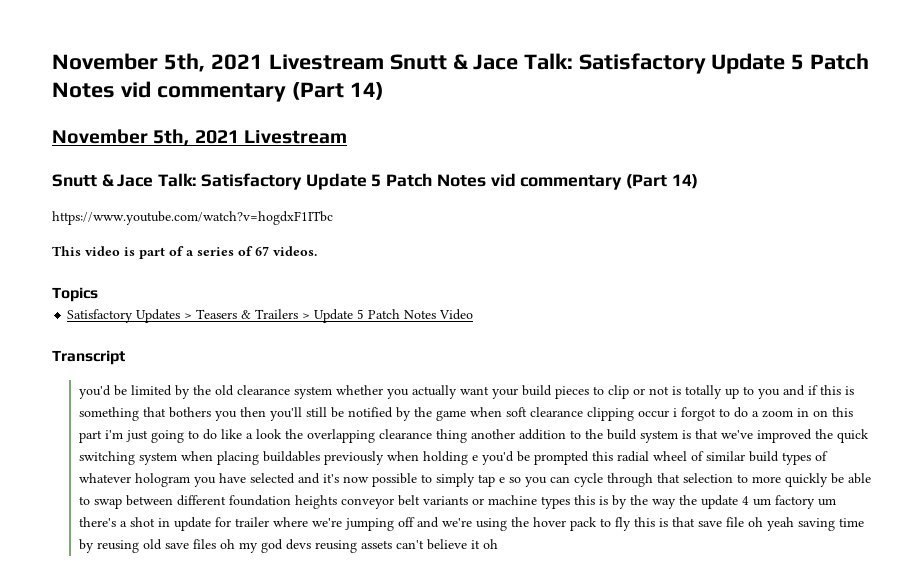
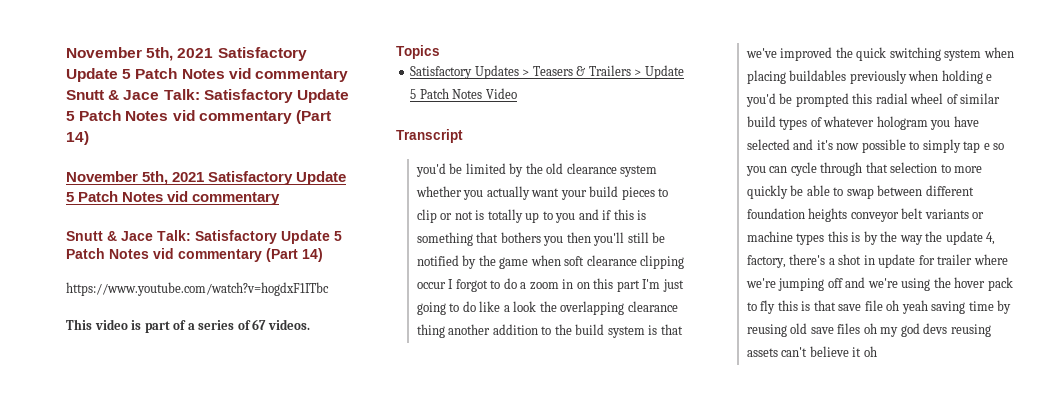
- November 5th, 2021 Livestream Snutt & Jace Talk: Satisfactory Update 5 Patch Notes vid commentary (Part 14)
- November 5th, 2021 Livestream
+ November 5th, 2021 Satisfactory Update 5 Patch Notes vid commentary Snutt & Jace Talk: Satisfactory Update 5 Patch Notes vid commentary (Part 14)
+ November 5th, 2021 Satisfactory Update 5 Patch Notes vid commentary
- you'd be limited by the old clearance system whether you actually want your build pieces to clip or not is totally up to you and if this is something that bothers you then you'll still be notified by the game when soft clearance clipping occur i forgot to do a zoom in on this part i'm just going to do like a look the overlapping clearance thing another addition to the build system is that we've improved the quick switching system when placing buildables previously when holding e you'd be prompted this radial wheel of similar build types of whatever hologram you have selected and it's now possible to simply tap e so you can cycle through that selection to more quickly be able to swap between different foundation heights conveyor belt variants or machine types this is by the way the update 4 um factory um there's a shot in update for trailer where we're jumping off and we're using the hover pack to fly this is that save file oh yeah saving time by reusing old save files oh my god devs reusing assets can't believe it oh
+ you'd be limited by the old clearance system whether you actually want your build pieces to clip or not is totally up to you and if this is something that bothers you then you'll still be notified by the game when soft clearance clipping occur I forgot to do a zoom in on this part I'm just going to do like a look the overlapping clearance thing another addition to the build system is that we've improved the quick switching system when placing buildables previously when holding e you'd be prompted this radial wheel of similar build types of whatever hologram you have selected and it's now possible to simply tap e so you can cycle through that selection to more quickly be able to swap between different foundation heights conveyor belt variants or machine types this is by the way the update 4, factory, there's a shot in update for trailer where we're jumping off and we're using the hover pack to fly this is that save file oh yeah saving time by reusing old save files oh my god devs reusing assets can't believe it oh

